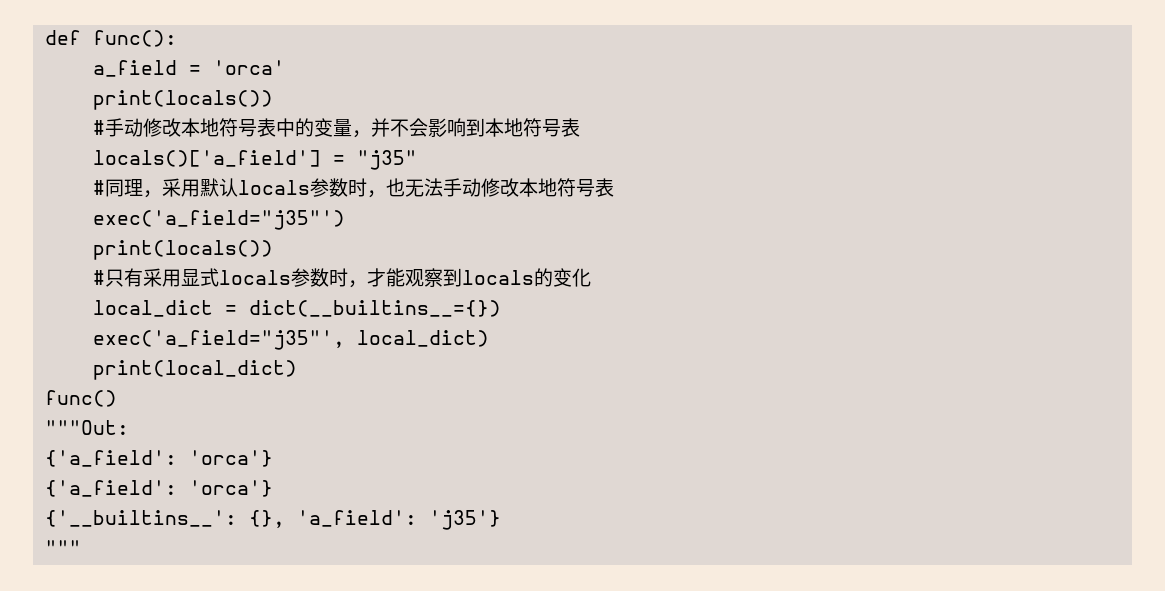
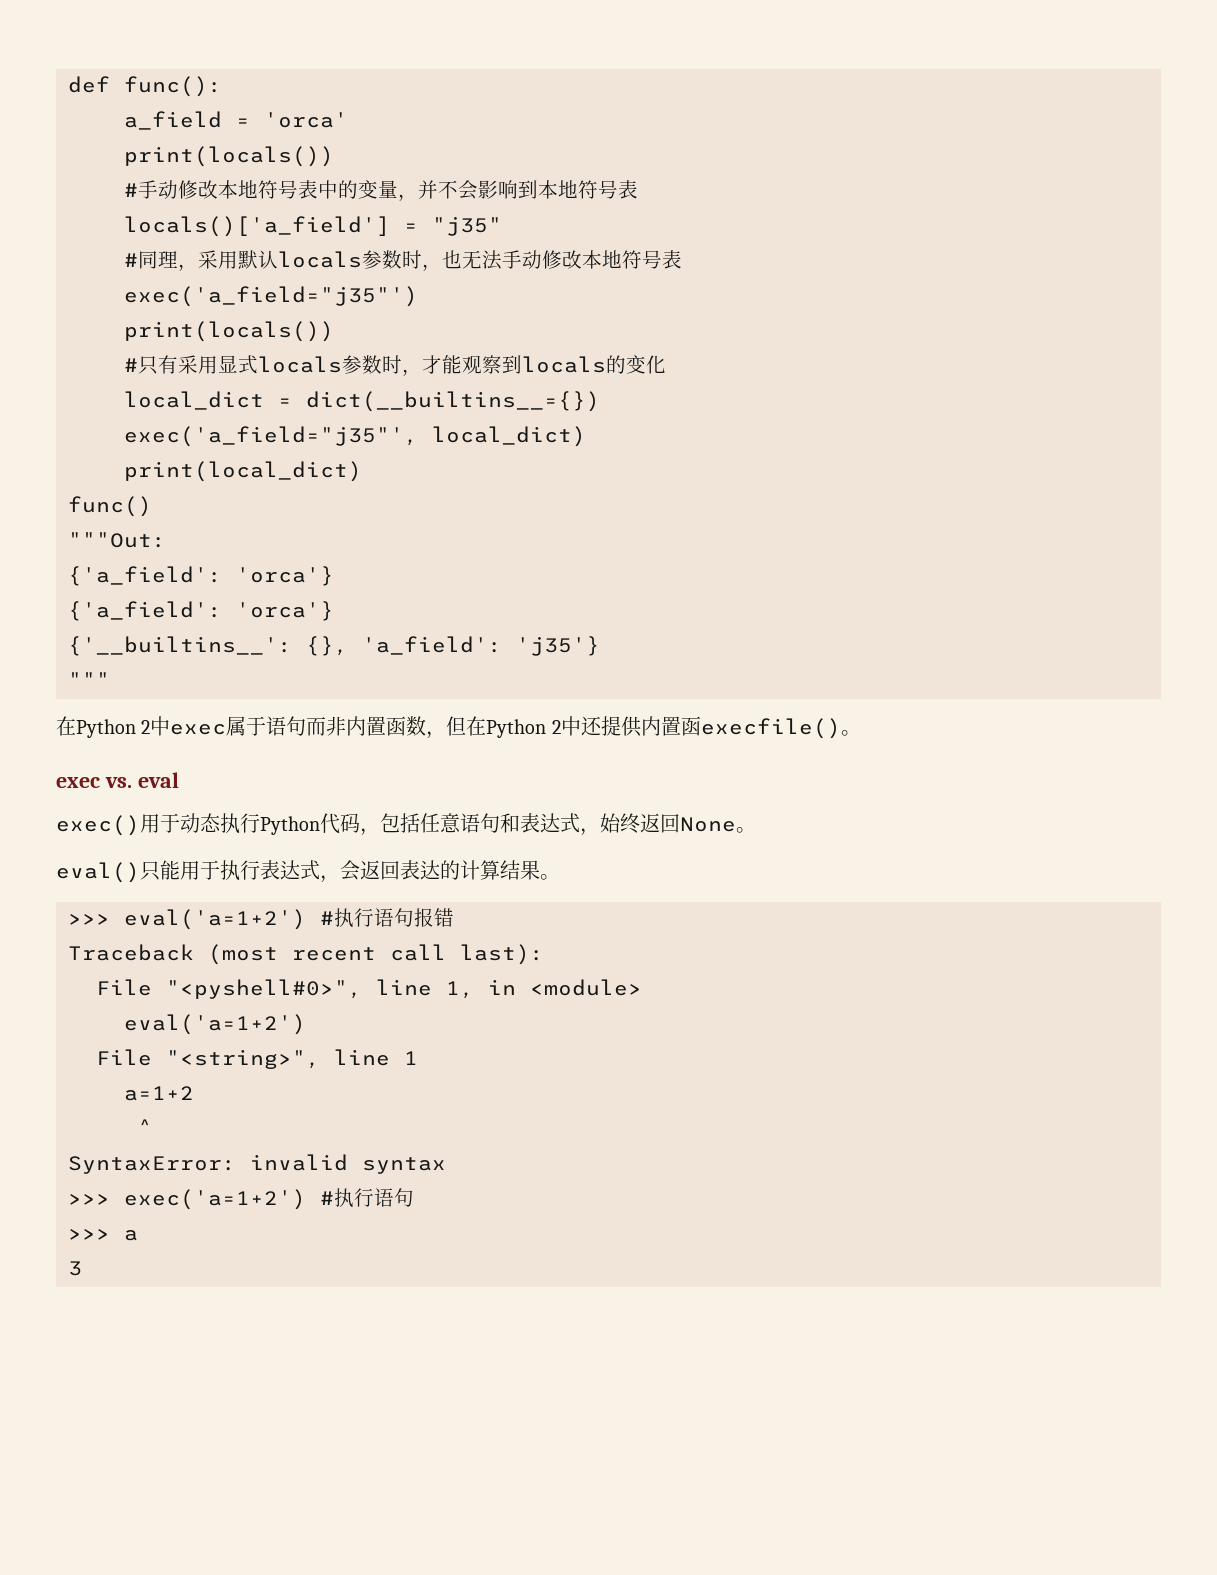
+ 在Python 2中exec属于语句而非内置函数，但在Python 2中还提供内置函execfile()。
+ exec vs. eval
+ exec()用于动态执行Python代码，包括任意语句和表达式，始终返回None。
+ eval()只能用于执行表达式，会返回表达的计算结果。
+ >>> eval('a=1+2') #执行语句报错
+ Traceback (most recent call last):
+ File "<pyshell#0>", line 1, in <module>
+ eval('a=1+2')
+ File "<string>", line 1
+ a=1+2
+ ^
+ SyntaxError: invalid syntax
+ >>> exec('a=1+2') #执行语句
+ >>> a
+ 3

